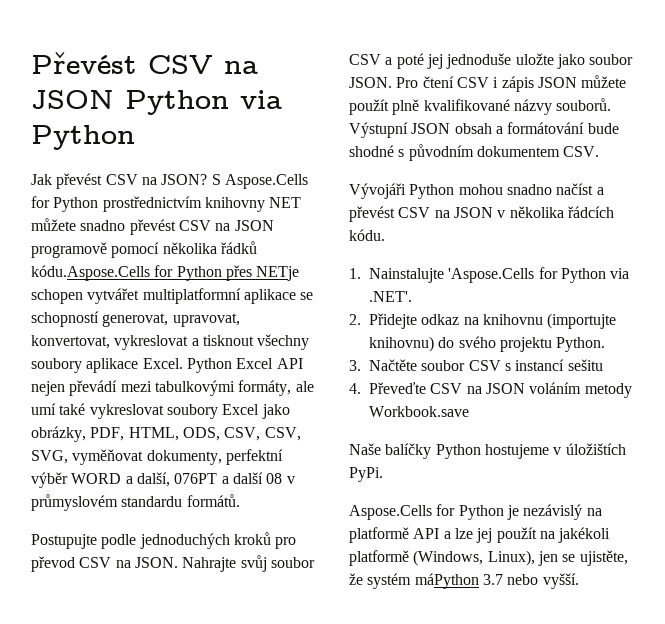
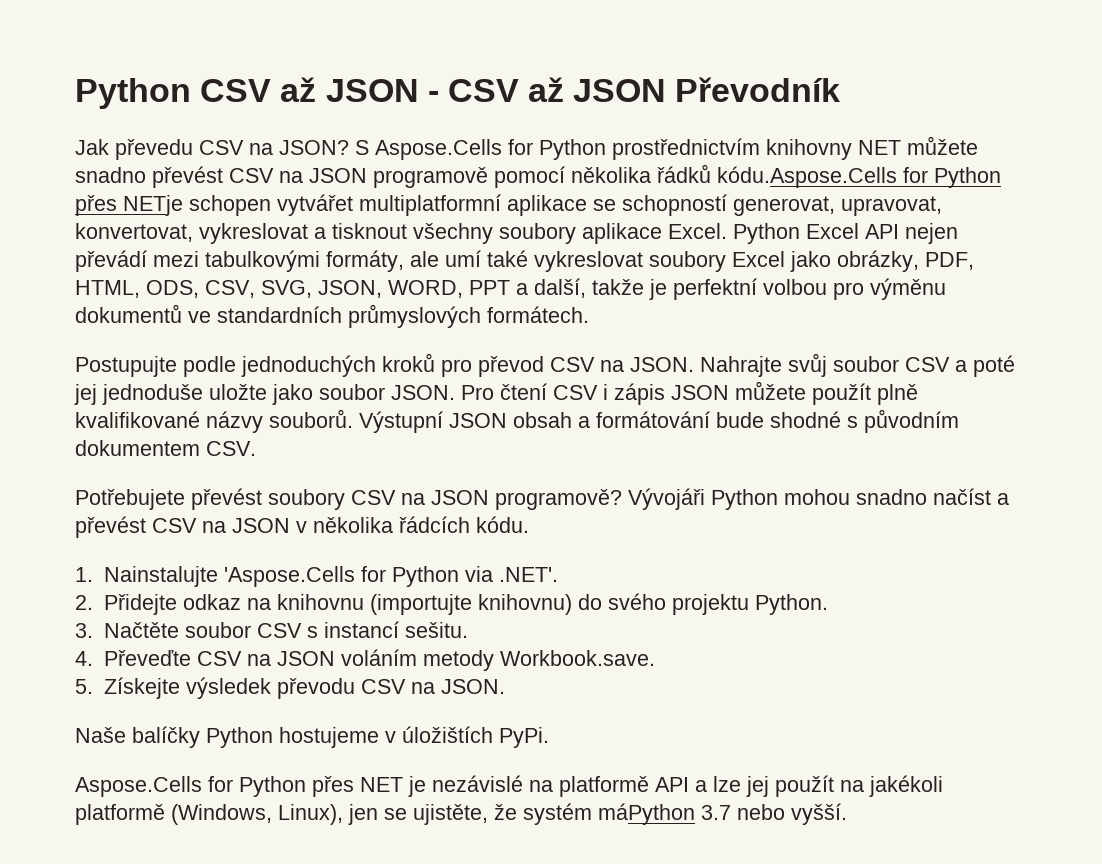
- Převést CSV na JSON Python via Python
+ Python CSV až JSON - CSV až JSON Převodník
- Jak převést CSV na JSON?
+ Jak převedu CSV na JSON?
- Python Excel API nejen převádí mezi tabulkovými formáty, ale umí také vykreslovat soubory Excel jako obrázky, PDF, HTML, ODS, CSV, CSV, SVG, vyměňovat dokumenty, perfektní výběr WORD a další, 076PT a další 08 v průmyslovém standardu formátů.
+ Python Excel API nejen převádí mezi tabulkovými formáty, ale umí také vykreslovat soubory Excel jako obrázky, PDF, HTML, ODS, CSV, SVG, JSON, WORD, PPT a další, takže je perfektní volbou pro výměnu dokumentů ve standardních průmyslových formátech.
+ Potřebujete převést soubory CSV na JSON programově?
- 3. Načtěte soubor CSV s instancí sešitu
+ 3. Načtěte soubor CSV s instancí sešitu.
- 4. Převeďte CSV na JSON voláním metody Workbook.save
+ 4. Převeďte CSV na JSON voláním metody Workbook.save.
+ 5. Získejte výsledek převodu CSV na JSON.
- Aspose.Cells for Python je nezávislý na platformě API a lze jej použít na jakékoli platformě (Windows, Linux), jen se ujistěte, že systém máPython 3.7 nebo vyšší.
+ Aspose.Cells for Python přes NET je nezávislé na platformě API a lze jej použít na jakékoli platformě (Windows, Linux), jen se ujistěte, že systém máPython 3.7 nebo vyšší.

